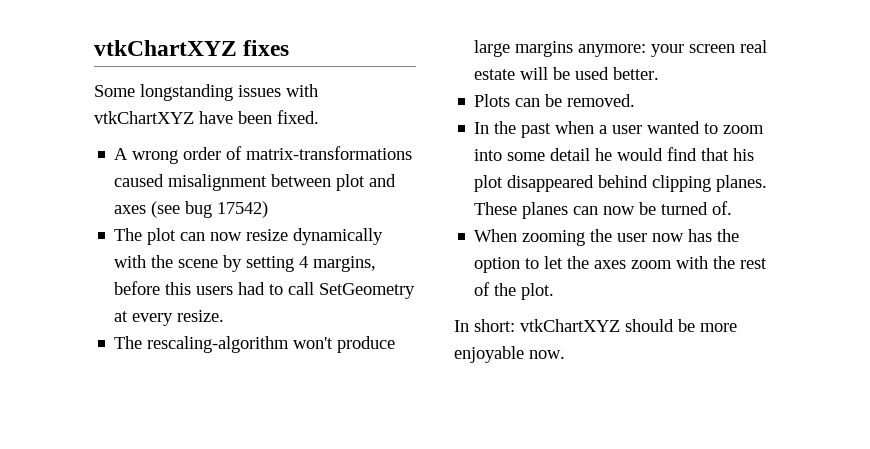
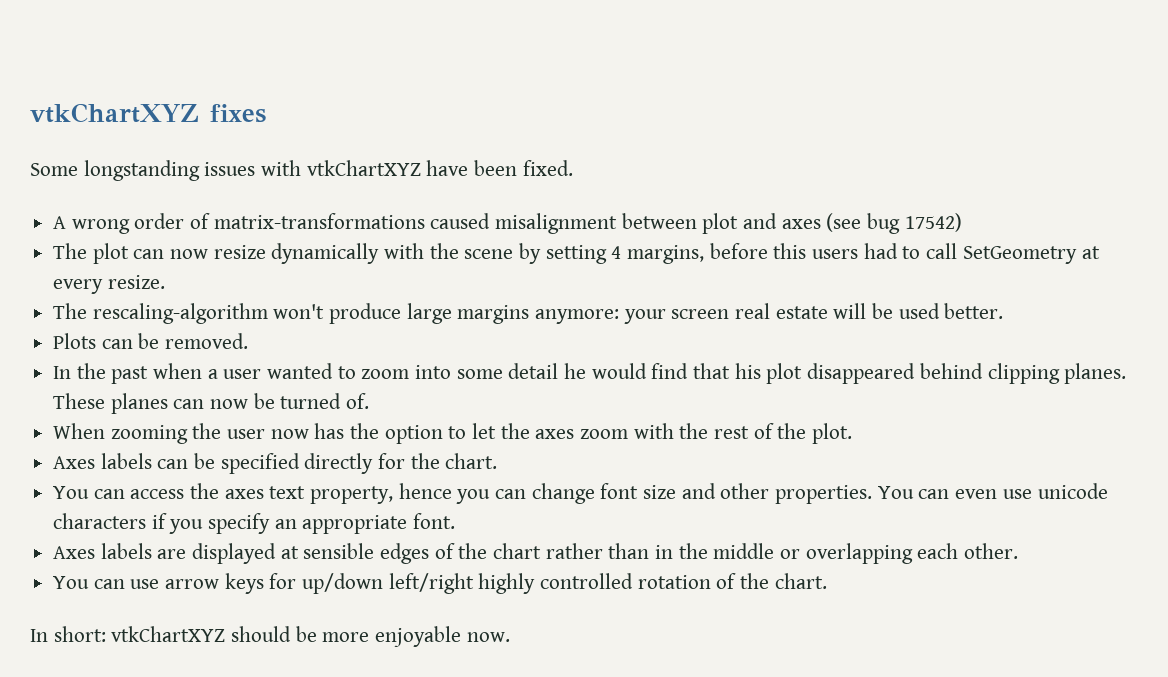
+ Axes labels can be specified directly for the chart.
+ You can access the axes text property, hence you can change font size and other properties. You can even use unicode characters if you specify an appropriate font.
+ Axes labels are displayed at sensible edges of the chart rather than in the middle or overlapping each other.
+ You can use arrow keys for up/down left/right highly controlled rotation of the chart.

